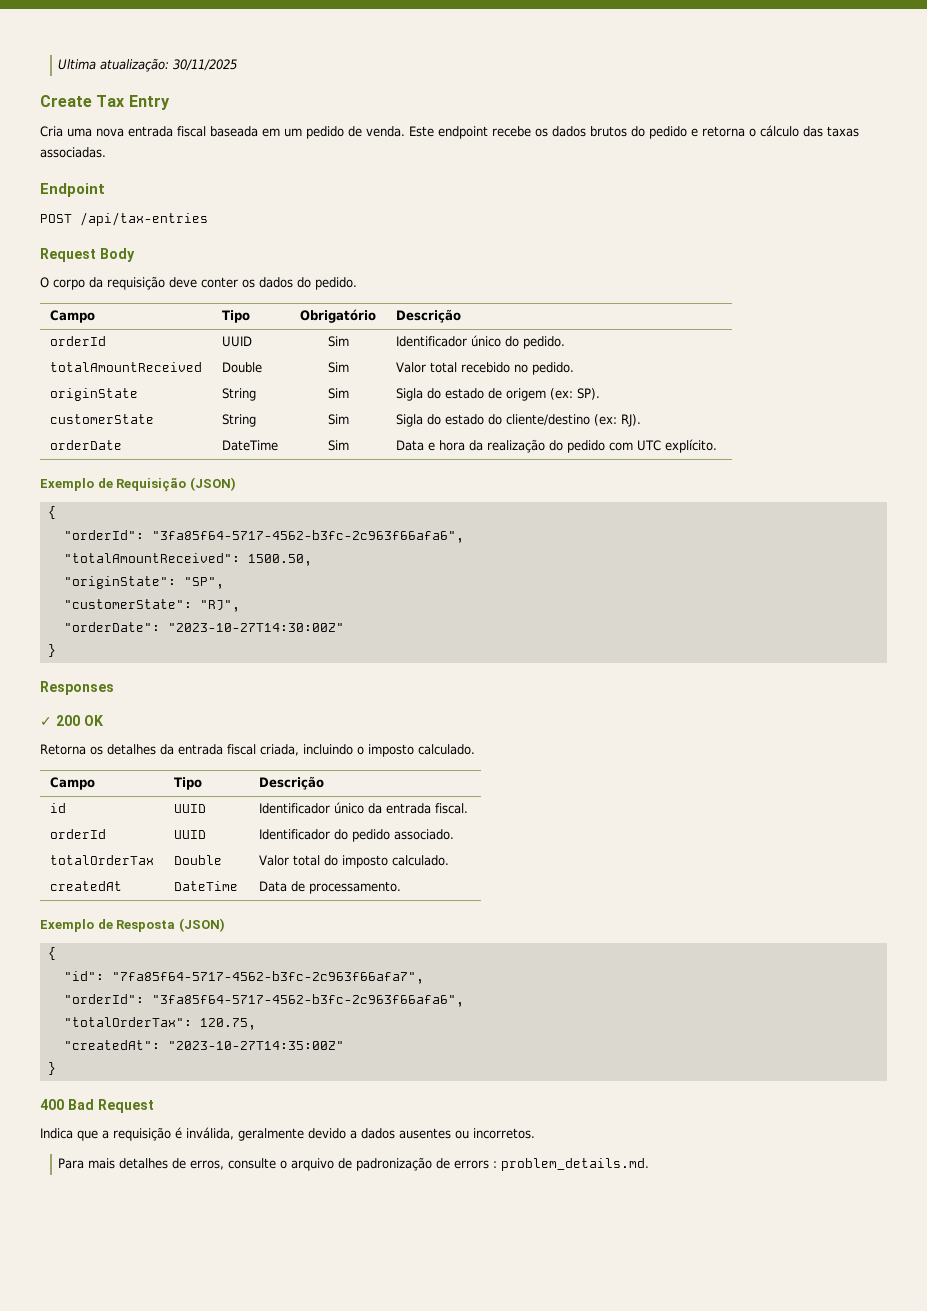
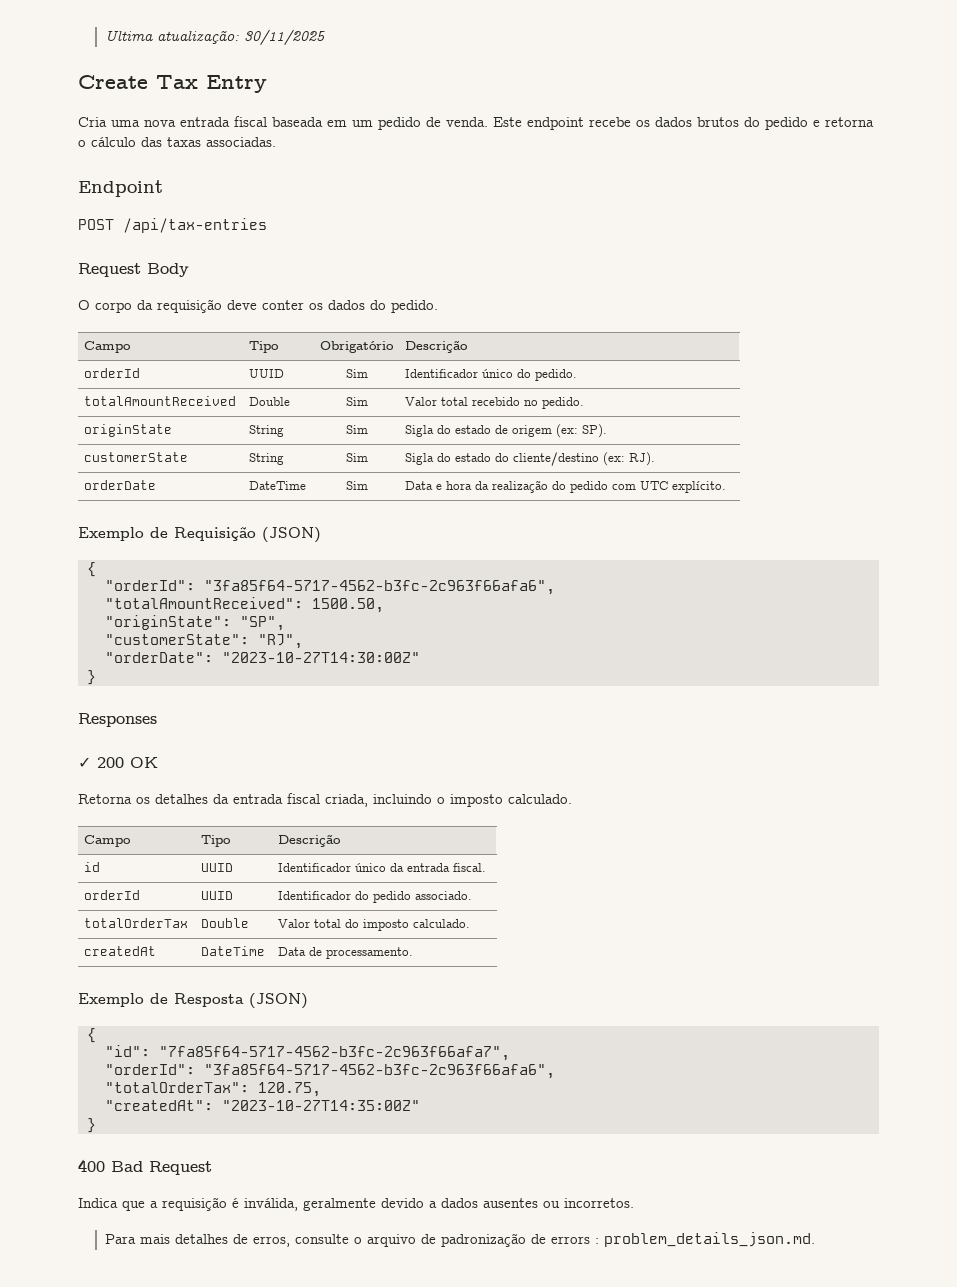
- Para mais detalhes de erros, consulte o arquivo de padronização de errors : problem_details.md.
+ Para mais detalhes de erros, consulte o arquivo de padronização de errors : problem_details_json.md.

